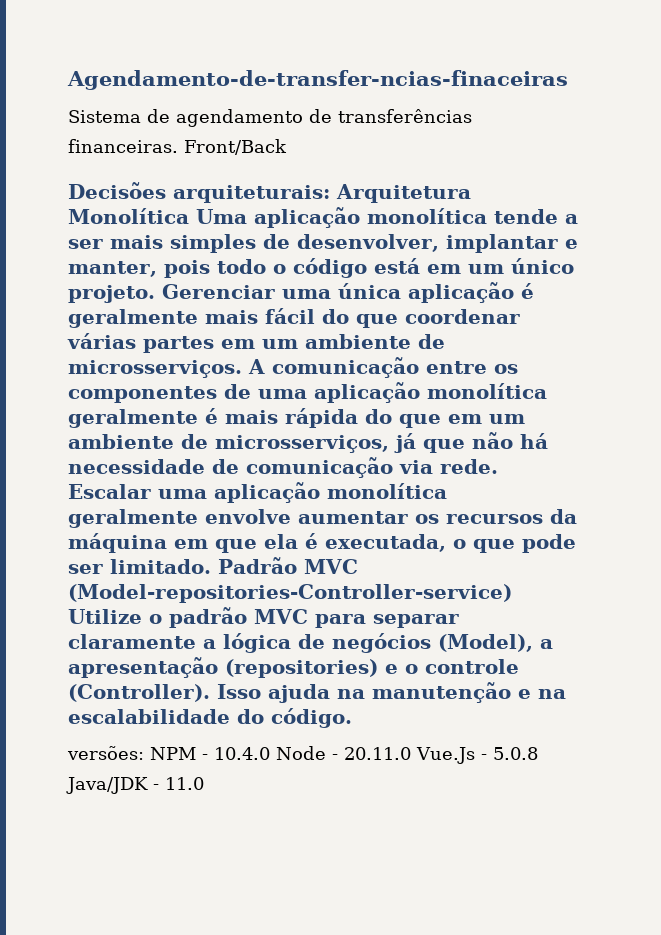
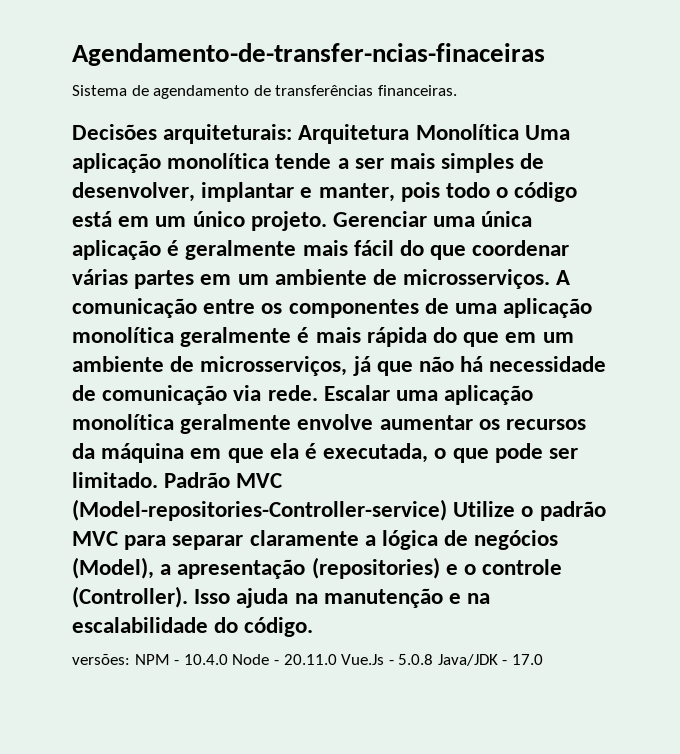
- Front/Back
- versões: NPM - 10.4.0 Node - 20.11.0 Vue.Js - 5.0.8 Java/JDK - 11.0
+ versões: NPM - 10.4.0 Node - 20.11.0 Vue.Js - 5.0.8 Java/JDK - 17.0

